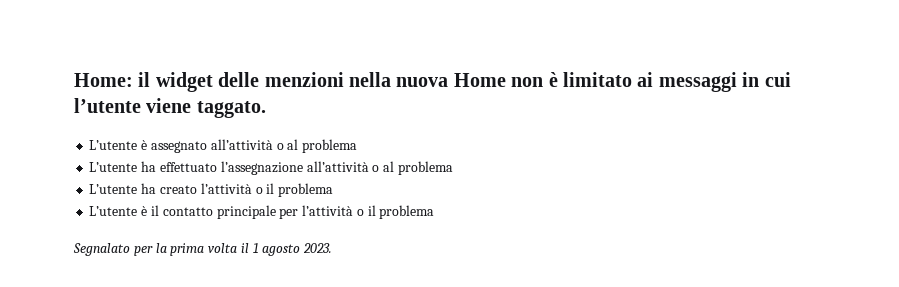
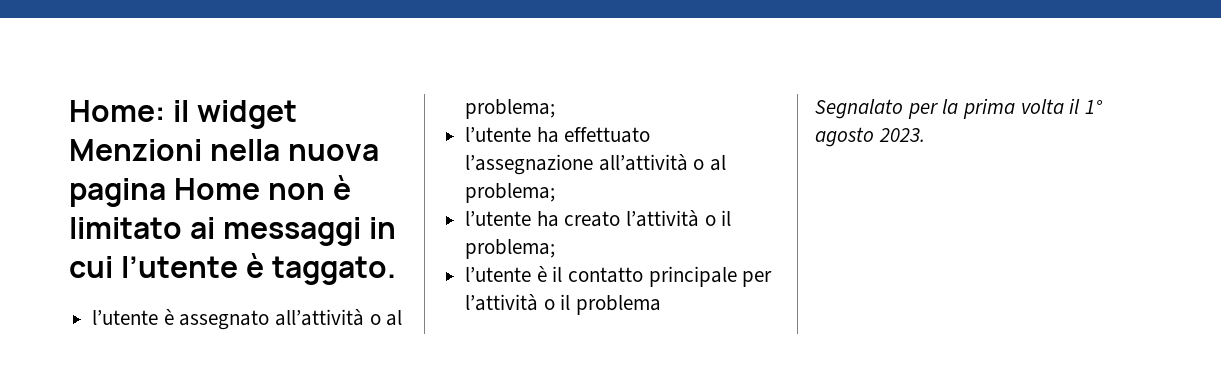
- Home: il widget delle menzioni nella nuova Home non è limitato ai messaggi in cui l’utente viene taggato.
+ Home: il widget Menzioni nella nuova pagina Home non è limitato ai messaggi in cui l’utente è taggato.
- L’utente è assegnato all’attività o al problema
- L’utente ha effettuato l’assegnazione all’attività o al problema
- L’utente ha creato l’attività o il problema
- L’utente è il contatto principale per l’attività o il problema
+ l’utente è assegnato all’attività o al problema;
+ l’utente ha effettuato l’assegnazione all’attività o al problema;
+ l’utente ha creato l’attività o il problema;
+ l’utente è il contatto principale per l’attività o il problema
- Segnalato per la prima volta il 1 agosto 2023.
+ Segnalato per la prima volta il 1° agosto 2023.

